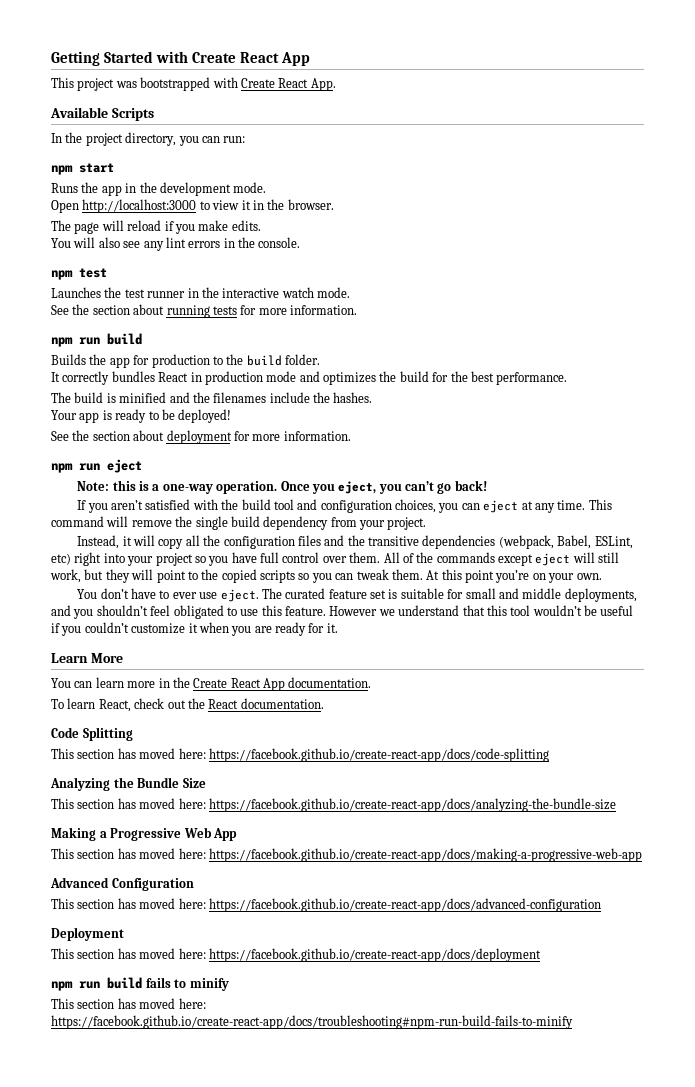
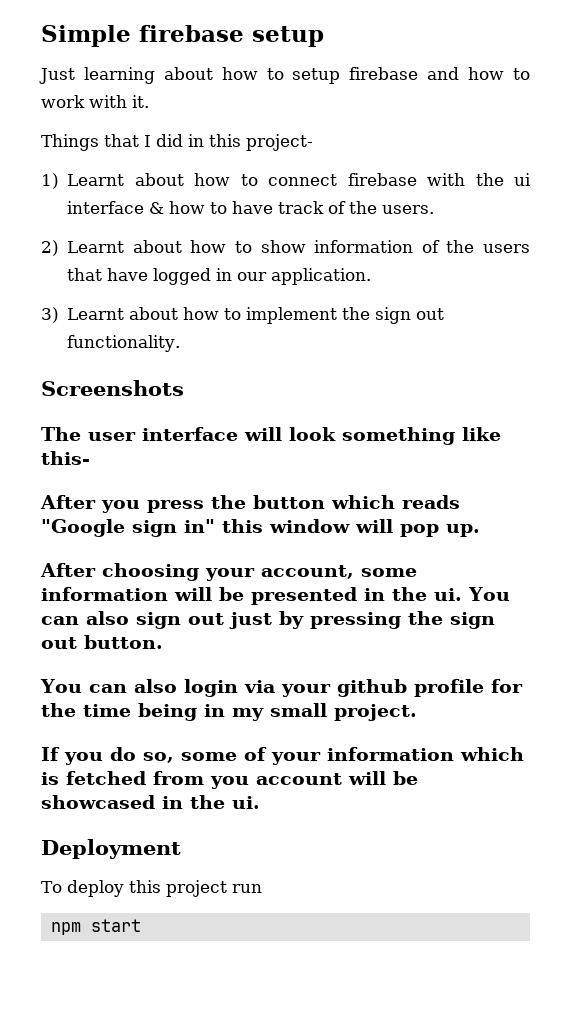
- Getting Started with Create React App
- This project was bootstrapped with Create React App.
- Available Scripts
- In the project directory, you can run:
+ Simple firebase setup
+ Just learning about how to setup firebase and how to work with it.
+ Things that I did in this project-
+ 1) Learnt about how to connect firebase with the ui interface & how to have track of the users.
+ 2) Learnt about how to show information of the users that have logged in our application.
+ 3) Learnt about how to implement the sign out functionality.
+ Screenshots
+ The user interface will look something like this-
+ After you press the button which reads "Google sign in" this window will pop up.
+ After choosing your account, some information will be presented in the ui. You can also sign out just by pressing the sign out button.
+ You can also login via your github profile for the time being in my small project.
+ If you do so, some of your information which is fetched from you account will be showcased in the ui.
+ Deployment
+ To deploy this project run
  npm start
- Runs the app in the development mode.
- Open http://localhost:3000 to view it in the browser.
- The page will reload if you make edits.
- You will also see any lint errors in the console.
- npm test
- Launches the test runner in the interactive watch mode.
- See the section about running tests for more information.
- npm run build
- Builds the app for production to the build folder.
- It correctly bundles React in production mode and optimizes the build for the best performance.
- The build is minified and the filenames include the hashes.
- Your app is ready to be deployed!
- See the section about deployment for more information.
- npm run eject
- Note: this is a one-way operation. Once you eject, you can’t go back!
- If you aren’t satisfied with the build tool and configuration choices, you can eject at any time. This command will remove the single build dependency from your project.
- Instead, it will copy all the configuration files and the transitive dependencies (webpack, Babel, ESLint, etc) right into your project so you have full control over them. All of the commands except eject will still work, but they will point to the copied scripts so you can tweak them. At this point you’re on your own.
- You don’t have to ever use eject. The curated feature set is suitable for small and middle deployments, and you shouldn’t feel obligated to use this feature. However we understand that this tool wouldn’t be useful if you couldn’t customize it when you are ready for it.
- Learn More
- You can learn more in the Create React App documentation.
- To learn React, check out the React documentation.
- Code Splitting
- This section has moved here: https://facebook.github.io/create-react-app/docs/code-splitting
- Analyzing the Bundle Size
- This section has moved here: https://facebook.github.io/create-react-app/docs/analyzing-the-bundle-size
- Making a Progressive Web App
- This section has moved here: https://facebook.github.io/create-react-app/docs/making-a-progressive-web-app
- Advanced Configuration
- This section has moved here: https://facebook.github.io/create-react-app/docs/advanced-configuration
- Deployment
- This section has moved here: https://facebook.github.io/create-react-app/docs/deployment
- npm run build fails to minify
- This section has moved here: https://facebook.github.io/create-react-app/docs/troubleshooting#npm-run-build-fails-to-minify

